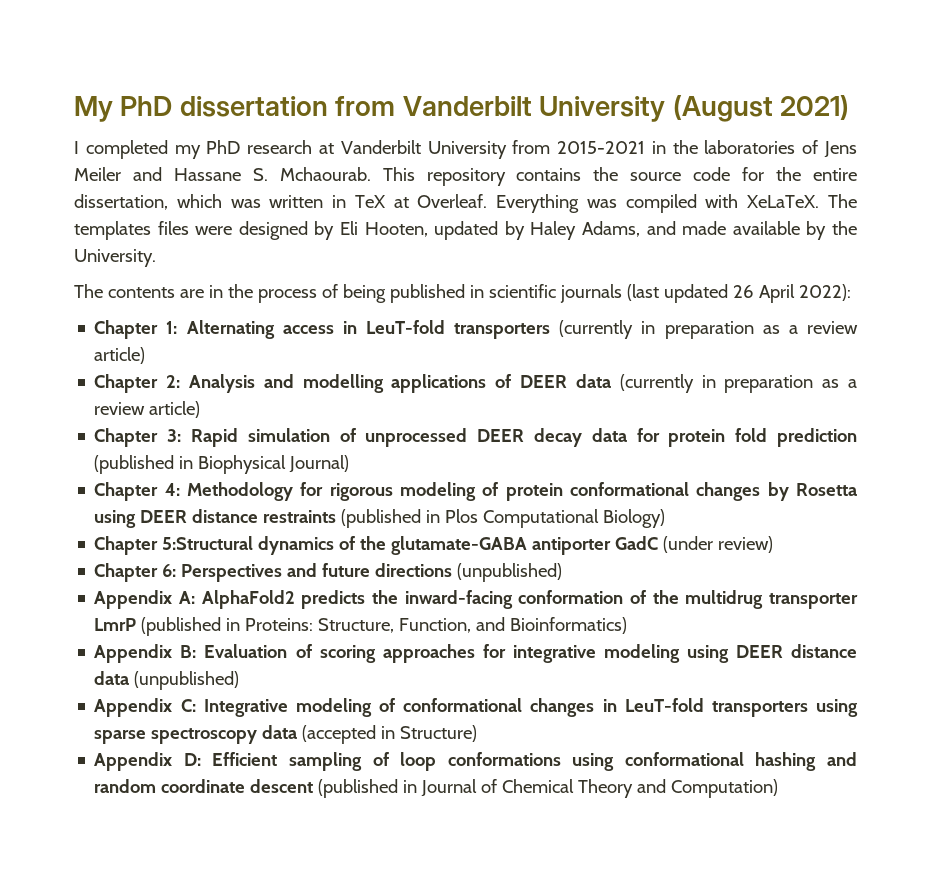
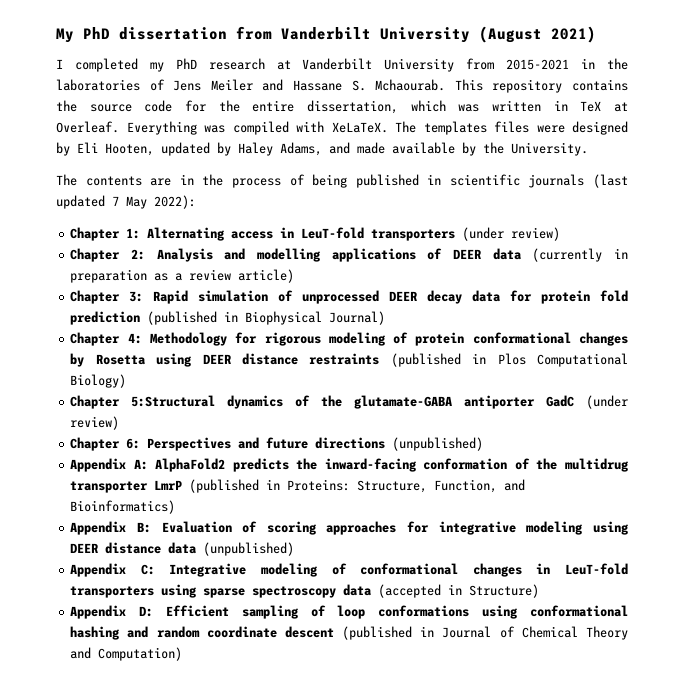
- The contents are in the process of being published in scientific journals (last updated 26 April 2022):
+ The contents are in the process of being published in scientific journals (last updated 7 May 2022):
- Chapter 1: Alternating access in LeuT-fold transporters (currently in preparation as a review article)
+ Chapter 1: Alternating access in LeuT-fold transporters (under review)

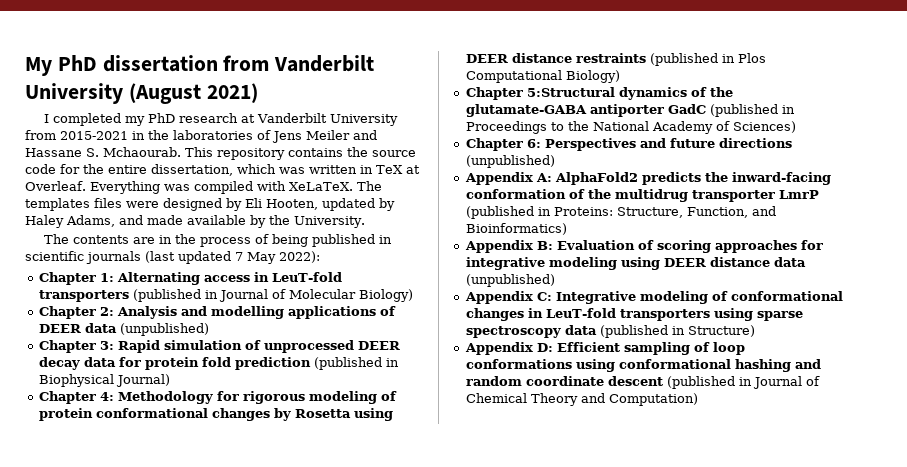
- Chapter 1: Alternating access in LeuT-fold transporters (under review)
+ Chapter 1: Alternating access in LeuT-fold transporters (published in Journal of Molecular Biology)
- Chapter 2: Analysis and modelling applications of DEER data (currently in preparation as a review article)
+ Chapter 2: Analysis and modelling applications of DEER data (unpublished)
- Chapter 5:Structural dynamics of the glutamate-GABA antiporter GadC (under review)
+ Chapter 5:Structural dynamics of the glutamate-GABA antiporter GadC (published in Proceedings to the National Academy of Sciences)
- Appendix C: Integrative modeling of conformational changes in LeuT-fold transporters using sparse spectroscopy data (accepted in Structure)
+ Appendix C: Integrative modeling of conformational changes in LeuT-fold transporters using sparse spectroscopy data (published in Structure)

